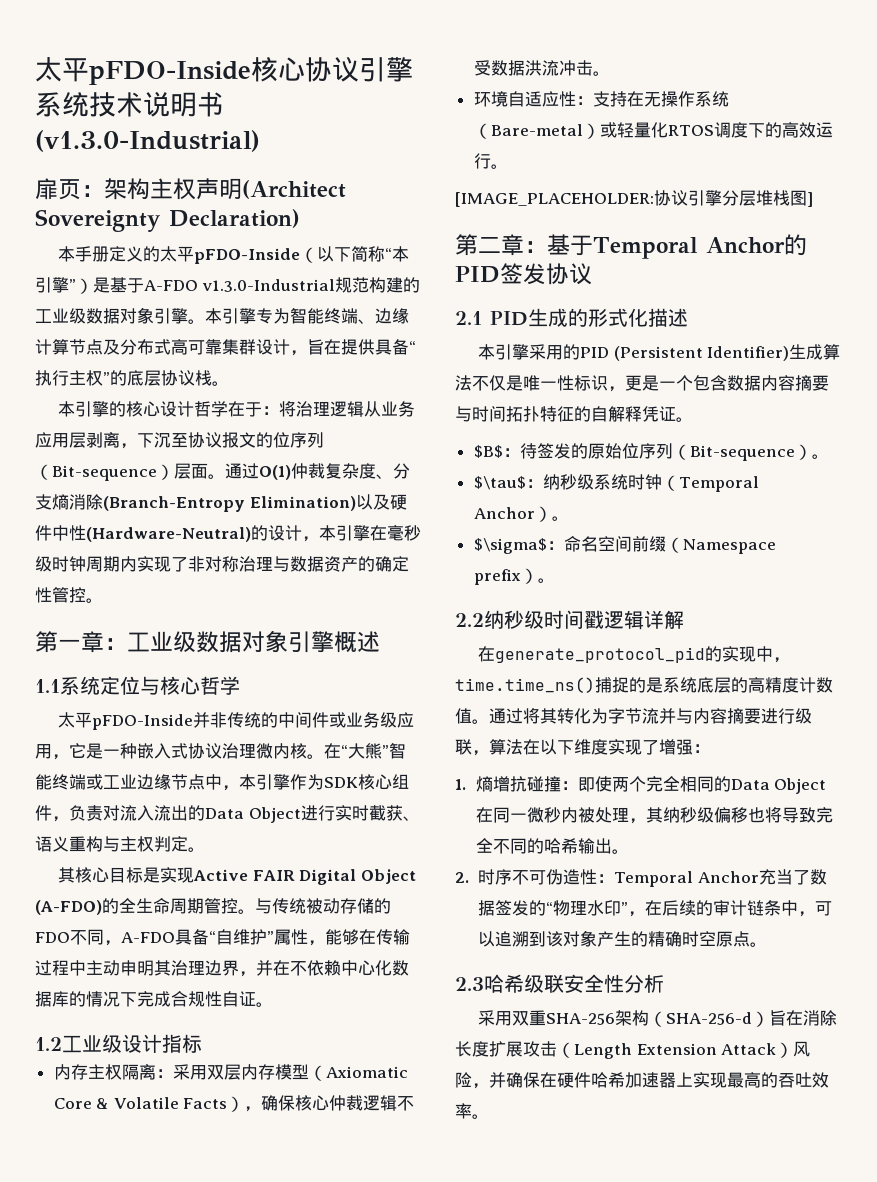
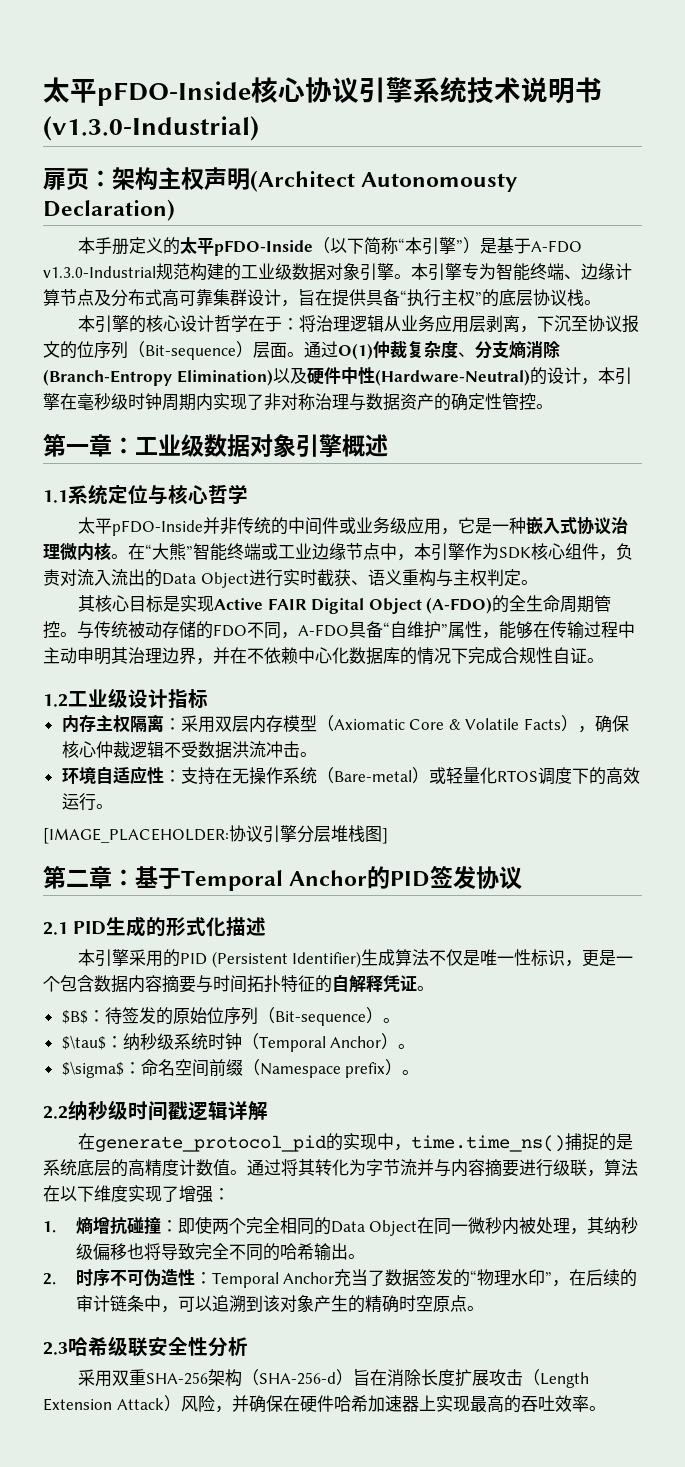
- 扉页：架构主权声明(Architect Sovereignty Declaration)
+ 扉页：架构主权声明(Architect Autonomousty Declaration)

